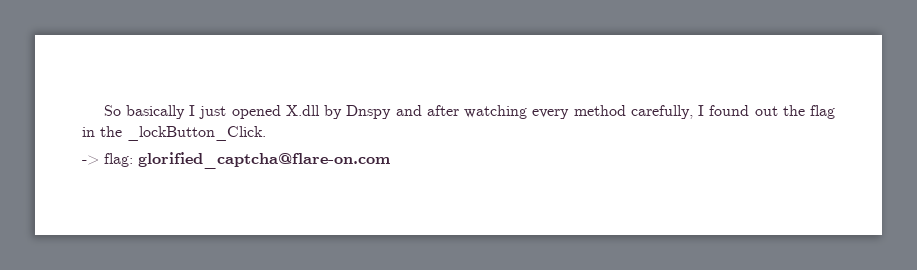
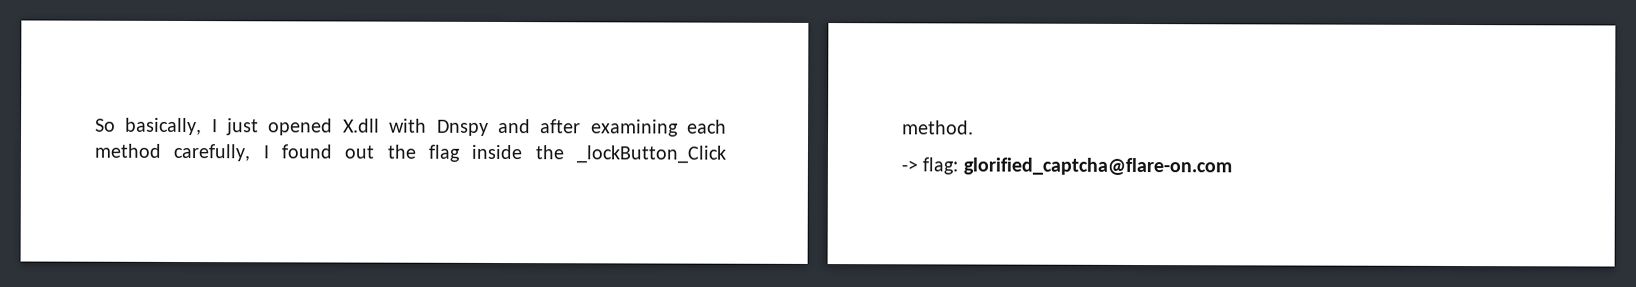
- So basically I just opened X.dll by Dnspy and after watching every method carefully, I found out the flag in the _lockButton_Click.
+ So basically, I just opened X.dll with Dnspy and after examining each method carefully, I found out the flag inside the _lockButton_Click method.

